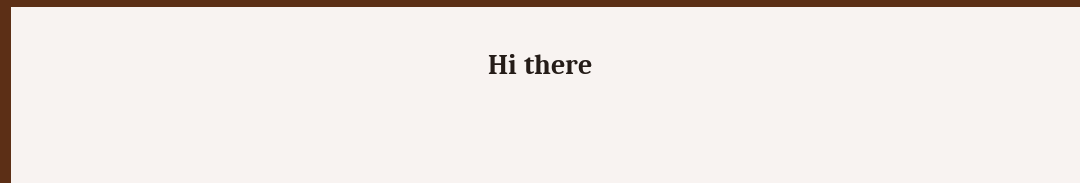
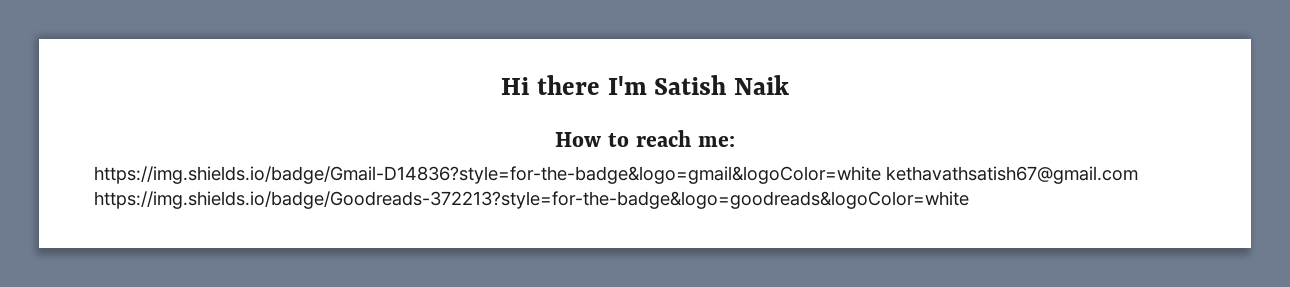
- Hi there
+ Hi there I'm Satish Naik
+ How to reach me:
+ https://img.shields.io/badge/Gmail-D14836?style=for-the-badge&logo=gmail&logoColor=white kethavathsatish67@gmail.com https://img.shields.io/badge/Goodreads-372213?style=for-the-badge&logo=goodreads&logoColor=white

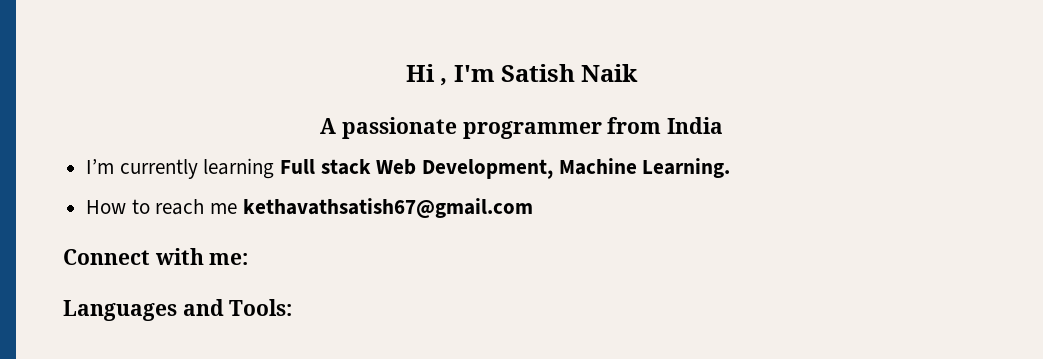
- Hi there I'm Satish Naik
+ Hi , I'm Satish Naik
- How to reach me:
- https://img.shields.io/badge/Gmail-D14836?style=for-the-badge&logo=gmail&logoColor=white kethavathsatish67@gmail.com https://img.shields.io/badge/Goodreads-372213?style=for-the-badge&logo=goodreads&logoColor=white
+ A passionate programmer from India
+ I’m currently learning Full stack Web Development, Machine Learning.
+ How to reach me kethavathsatish67@gmail.com
+ Connect with me:
+ Languages and Tools:

